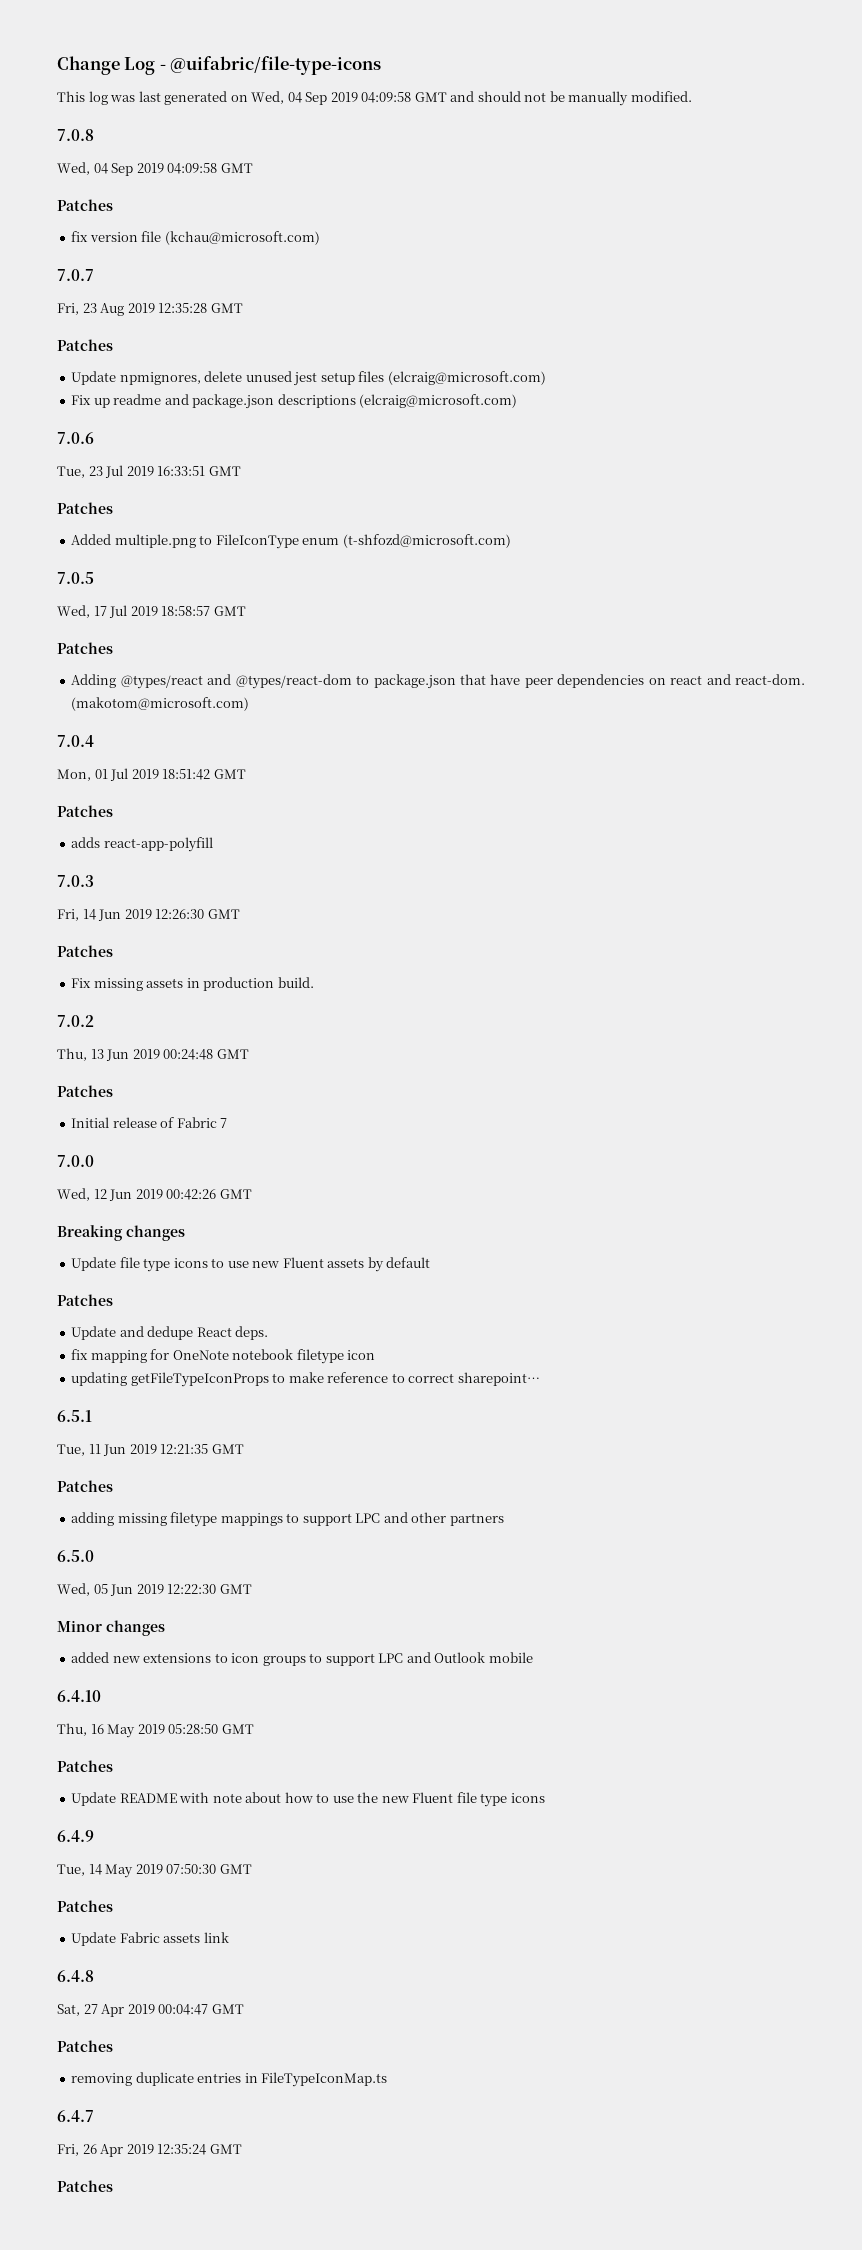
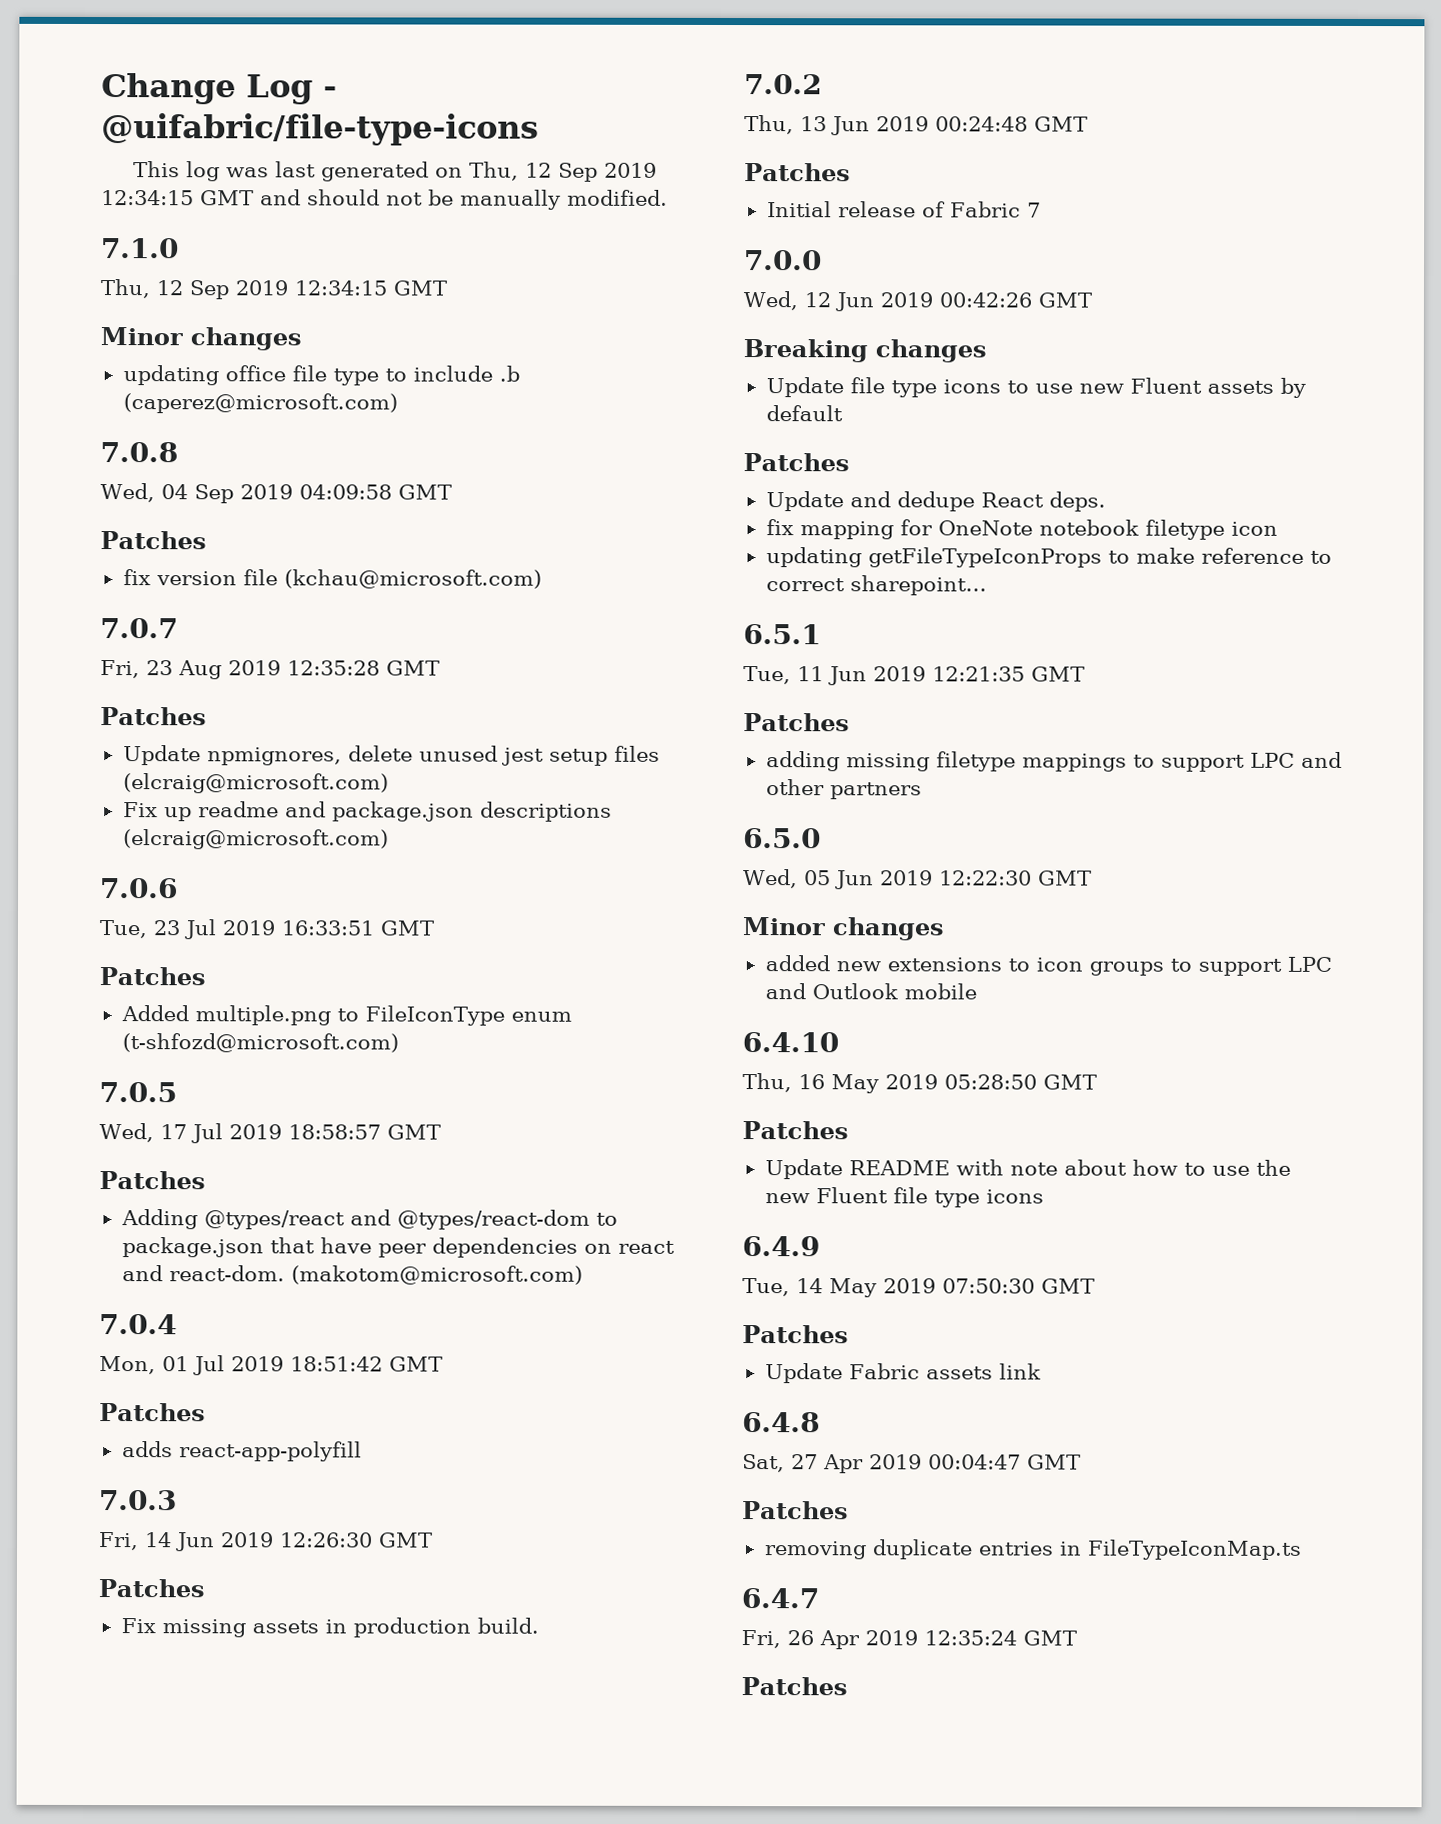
- This log was last generated on Wed, 04 Sep 2019 04:09:58 GMT and should not be manually modified.
+ This log was last generated on Thu, 12 Sep 2019 12:34:15 GMT and should not be manually modified.
+ 7.1.0
+ Thu, 12 Sep 2019 12:34:15 GMT
+ Minor changes
+ updating office file type to include .b (caperez@microsoft.com)

